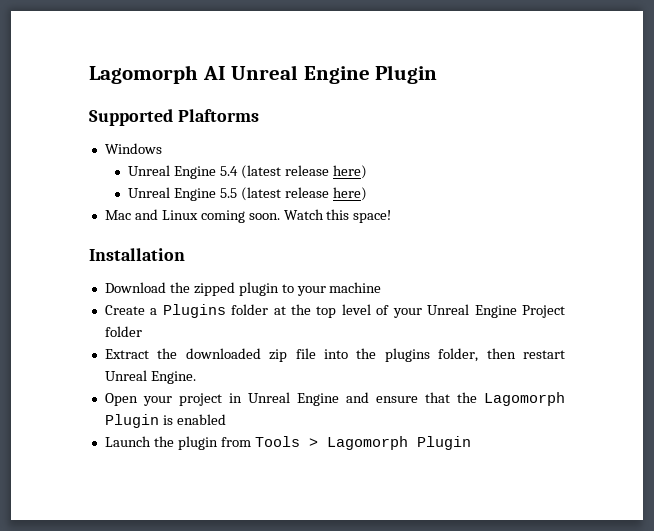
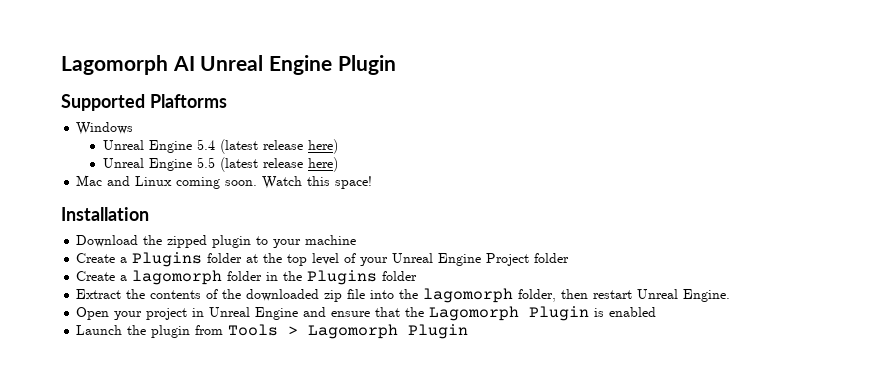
+ Create a lagomorph folder in the Plugins folder
- Extract the downloaded zip file into the plugins folder, then restart Unreal Engine.
+ Extract the contents of the downloaded zip file into the lagomorph folder, then restart Unreal Engine.

